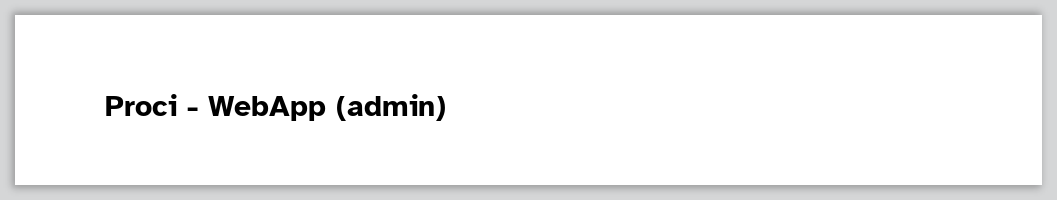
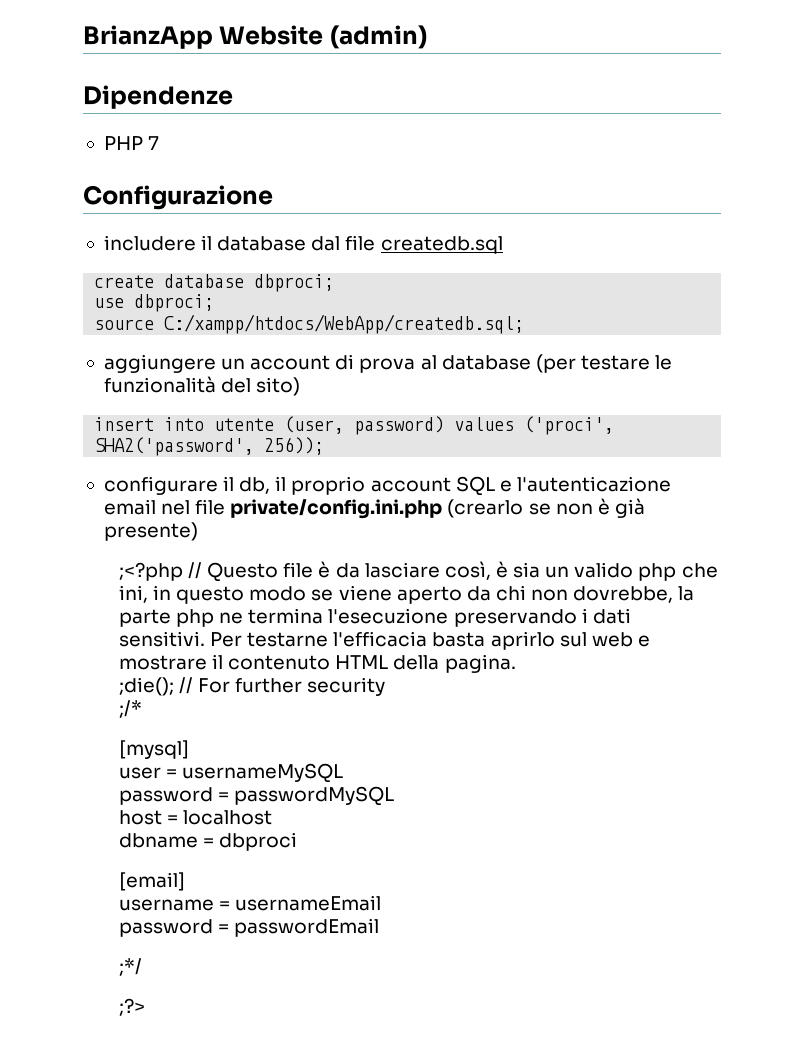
- Proci - WebApp (admin)
+ BrianzApp Website (admin)
+ Dipendenze
+ PHP 7
+ Configurazione
+ includere il database dal file createdb.sql
+ create database dbproci;
+ use dbproci;
+ source C:/xampp/htdocs/WebApp/createdb.sql;
+ aggiungere un account di prova al database (per testare le funzionalità del sito)
+ insert into utente (user, password) values ('proci', SHA2('password', 256));
+ configurare il db, il proprio account SQL e l'autenticazione email nel file private/config.ini.php (crearlo se non è già presente)
+ ;<?php // Questo file è da lasciare così, è sia un valido php che ini, in questo modo se viene aperto da chi non dovrebbe, la parte php ne termina l'esecuzione preservando i dati sensitivi. Per testarne l'efficacia basta aprirlo sul web e mostrare il contenuto HTML della pagina.
+ ;die(); // For further security
+ ;/*
+ [mysql]
+ user = usernameMySQL
+ password = passwordMySQL
+ host = localhost
+ dbname = dbproci
+ [email]
+ username = usernameEmail
+ password = passwordEmail
+ ;*/
+ ;?>

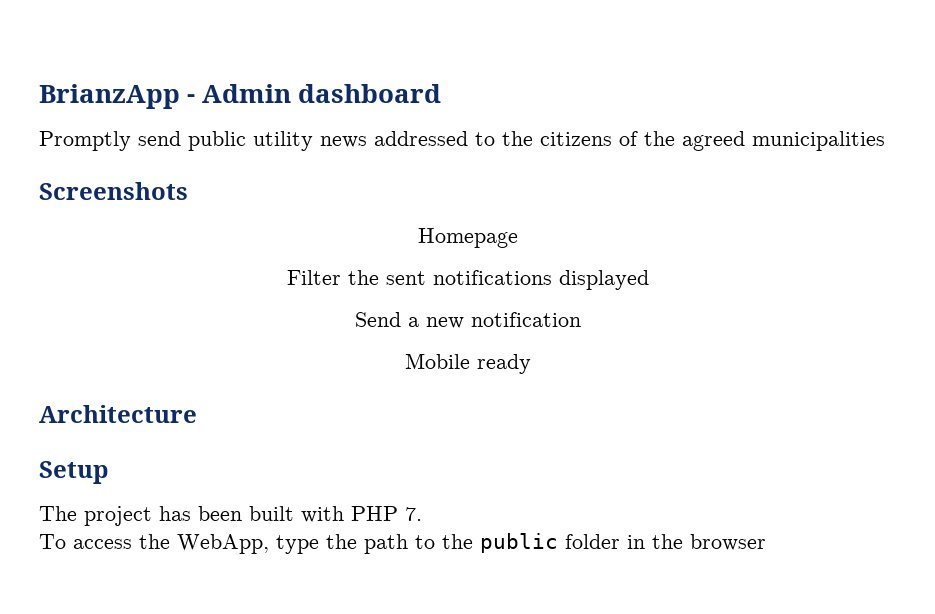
- BrianzApp Website (admin)
- Dipendenze
- PHP 7
- Configurazione
- includere il database dal file createdb.sql
- create database dbproci;
- use dbproci;
- source C:/xampp/htdocs/WebApp/createdb.sql;
- aggiungere un account di prova al database (per testare le funzionalità del sito)
- insert into utente (user, password) values ('proci', SHA2('password', 256));
- configurare il db, il proprio account SQL e l'autenticazione email nel file private/config.ini.php (crearlo se non è già presente)
- ;<?php // Questo file è da lasciare così, è sia un valido php che ini, in questo modo se viene aperto da chi non dovrebbe, la parte php ne termina l'esecuzione preservando i dati sensitivi. Per testarne l'efficacia basta aprirlo sul web e mostrare il contenuto HTML della pagina.
- ;die(); // For further security
- ;/*
- [mysql]
- user = usernameMySQL
- password = passwordMySQL
- host = localhost
- dbname = dbproci
- [email]
- username = usernameEmail
- password = passwordEmail
- ;*/
- ;?>
+ BrianzApp - Admin dashboard
+ Promptly send public utility news addressed to the citizens of the agreed municipalities
+ Screenshots
+ Homepage
+ Filter the sent notifications displayed
+ Send a new notification
+ Mobile ready
+ Architecture
+ Setup
+ The project has been built with PHP 7.
+ To access the WebApp, type the path to the public folder in the browser

